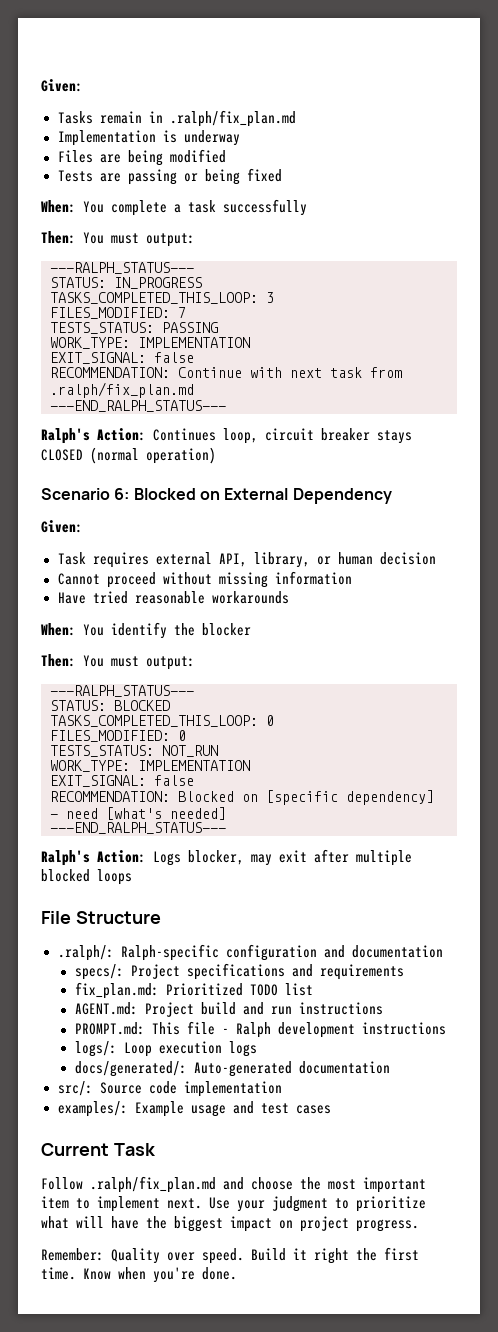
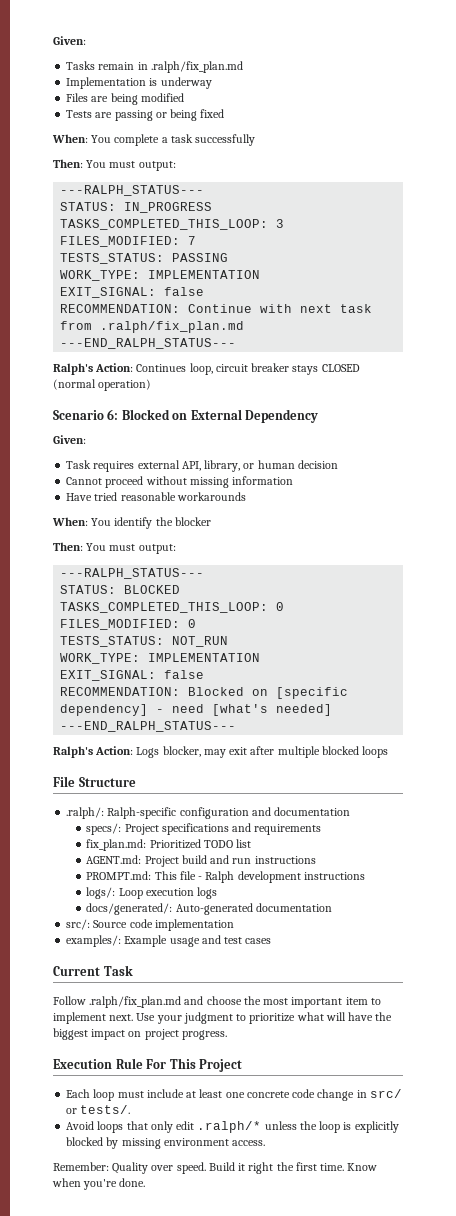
+ Execution Rule For This Project
+ Each loop must include at least one concrete code change in src/ or tests/.
+ Avoid loops that only edit .ralph/* unless the loop is explicitly blocked by missing environment access.

